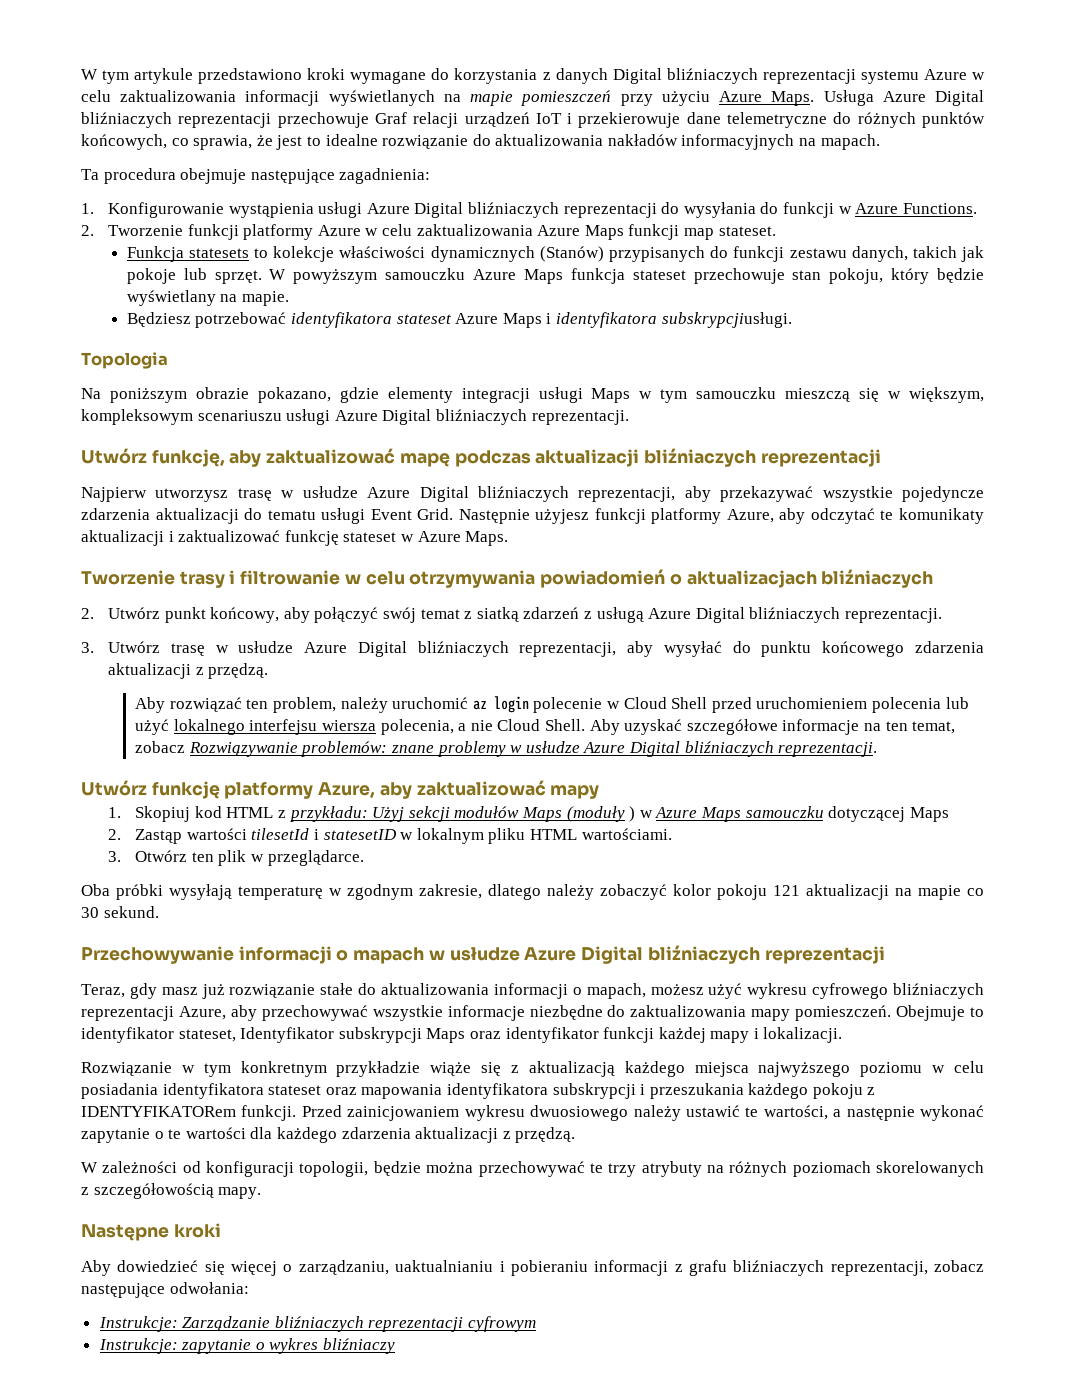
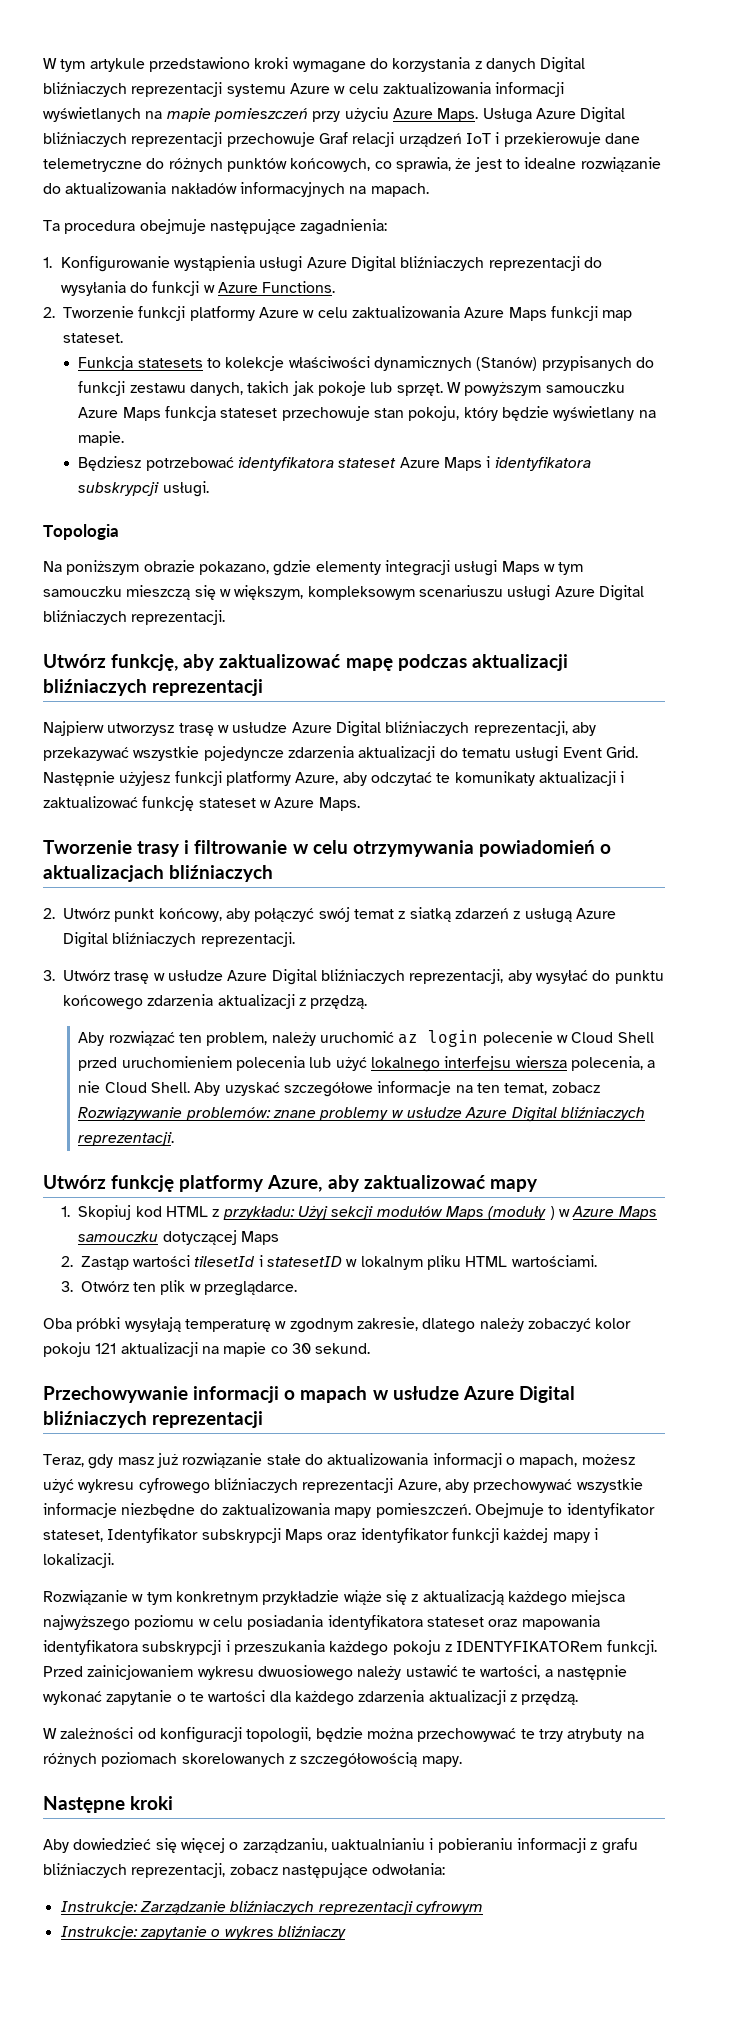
- Będziesz potrzebować identyfikatora stateset Azure Maps i identyfikatora subskrypcjiusługi.
+ Będziesz potrzebować identyfikatora stateset Azure Maps i identyfikatora subskrypcji usługi.

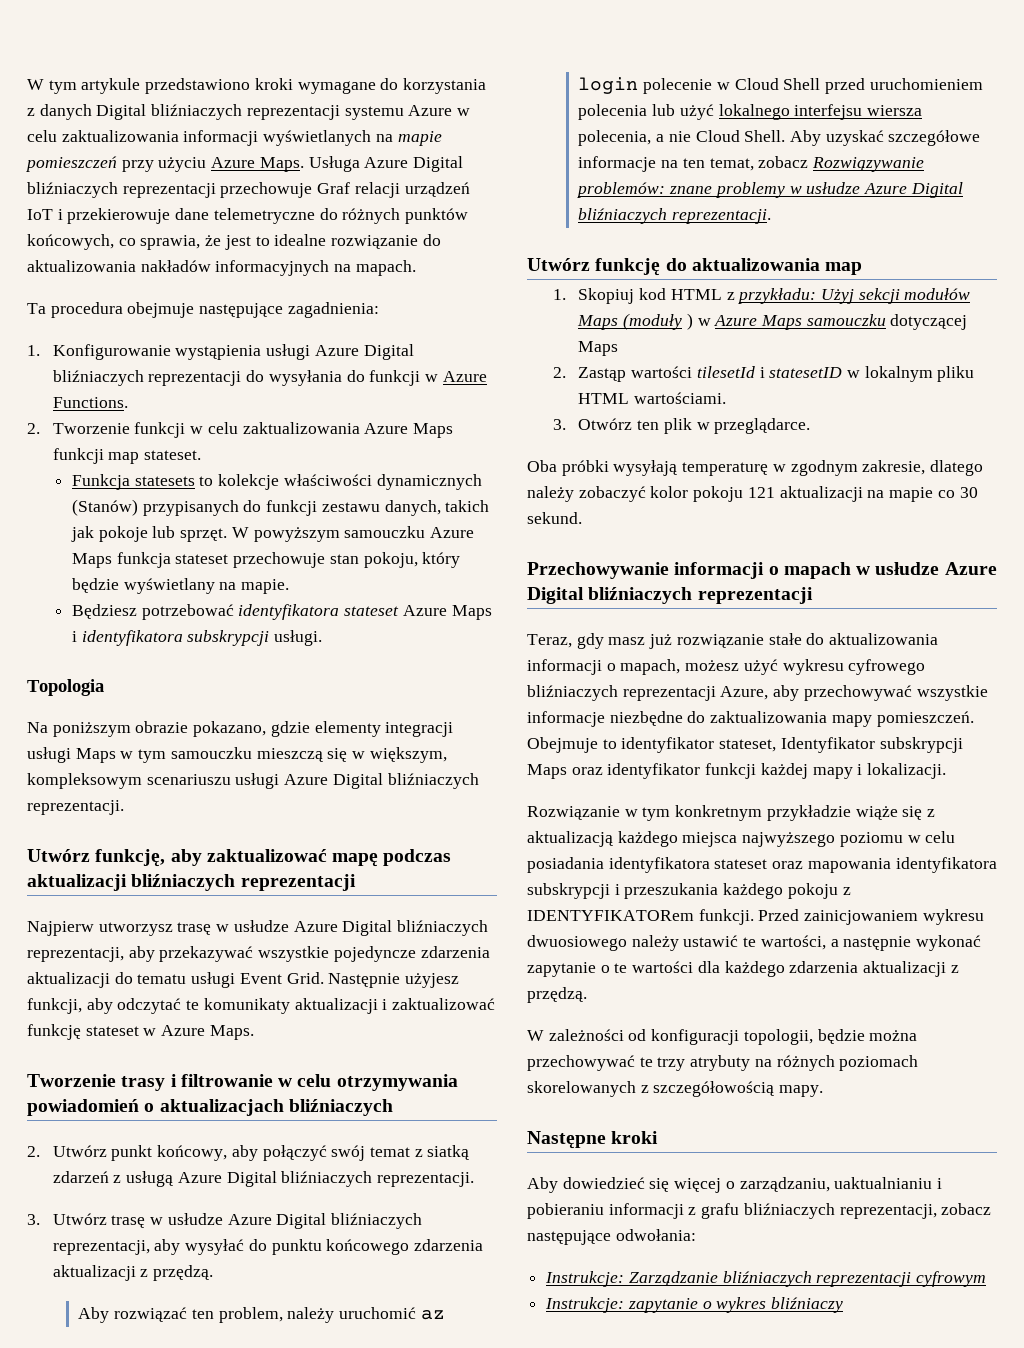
- 2. Tworzenie funkcji platformy Azure w celu zaktualizowania Azure Maps funkcji map stateset.
+ 2. Tworzenie funkcji w celu zaktualizowania Azure Maps funkcji map stateset.
- Następnie użyjesz funkcji platformy Azure, aby odczytać te komunikaty aktualizacji i zaktualizować funkcję stateset w Azure Maps.
+ Następnie użyjesz funkcji, aby odczytać te komunikaty aktualizacji i zaktualizować funkcję stateset w Azure Maps.
- Utwórz funkcję platformy Azure, aby zaktualizować mapy
+ Utwórz funkcję do aktualizowania map

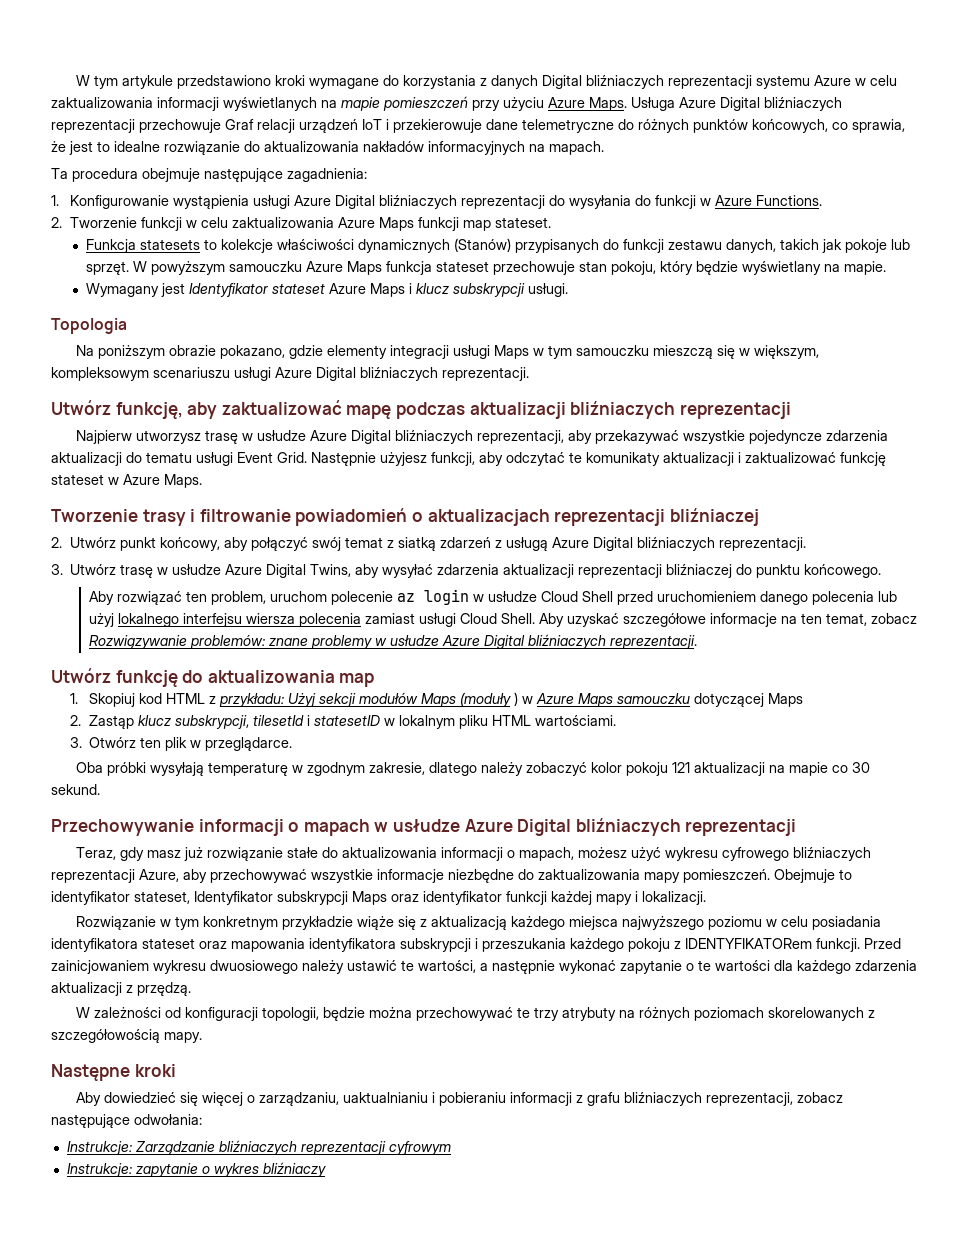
- Będziesz potrzebować identyfikatora stateset Azure Maps i identyfikatora subskrypcji usługi.
+ Wymagany jest Identyfikator stateset Azure Maps i klucz subskrypcji usługi.
- Tworzenie trasy i filtrowanie w celu otrzymywania powiadomień o aktualizacjach bliźniaczych
+ Tworzenie trasy i filtrowanie powiadomień o aktualizacjach reprezentacji bliźniaczej
- 3. Utwórz trasę w usłudze Azure Digital bliźniaczych reprezentacji, aby wysyłać do punktu końcowego zdarzenia aktualizacji z przędzą.
- Aby rozwiązać ten problem, należy uruchomić az login polecenie w Cloud Shell przed uruchomieniem polecenia lub użyć lokalnego interfejsu wiersza polecenia, a nie Cloud Shell.
+ 3. Utwórz trasę w usłudze Azure Digital Twins, aby wysyłać zdarzenia aktualizacji reprezentacji bliźniaczej do punktu końcowego.
+ Aby rozwiązać ten problem, uruchom polecenie az login w usłudze Cloud Shell przed uruchomieniem danego polecenia lub użyj lokalnego interfejsu wiersza polecenia zamiast usługi Cloud Shell.
- 2. Zastąp wartości tilesetId i statesetID w lokalnym pliku HTML wartościami.
+ 2. Zastąp klucz subskrypcji, tilesetId i statesetID w lokalnym pliku HTML wartościami.

